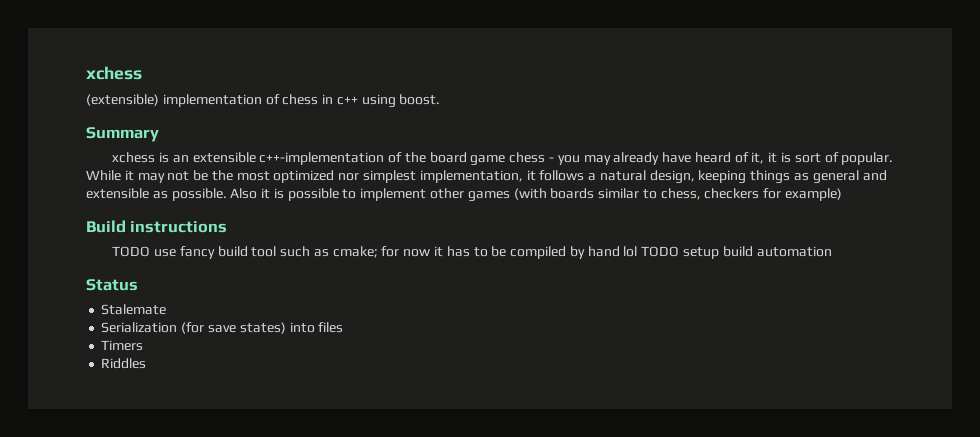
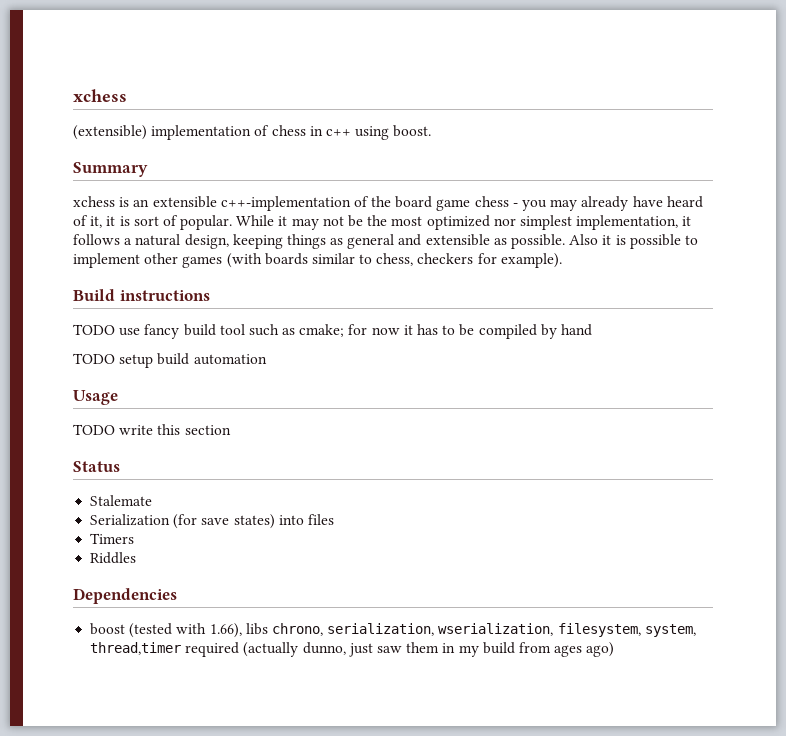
- Also it is possible to implement other games (with boards similar to chess, checkers for example)
+ Also it is possible to implement other games (with boards similar to chess, checkers for example).
- TODO use fancy build tool such as cmake; for now it has to be compiled by hand lol TODO setup build automation
+ TODO use fancy build tool such as cmake; for now it has to be compiled by hand
+ TODO setup build automation
+ Usage
+ TODO write this section
+ Dependencies
+ boost (tested with 1.66), libs chrono, serialization, wserialization, filesystem, system, thread,timer required (actually dunno, just saw them in my build from ages ago)

